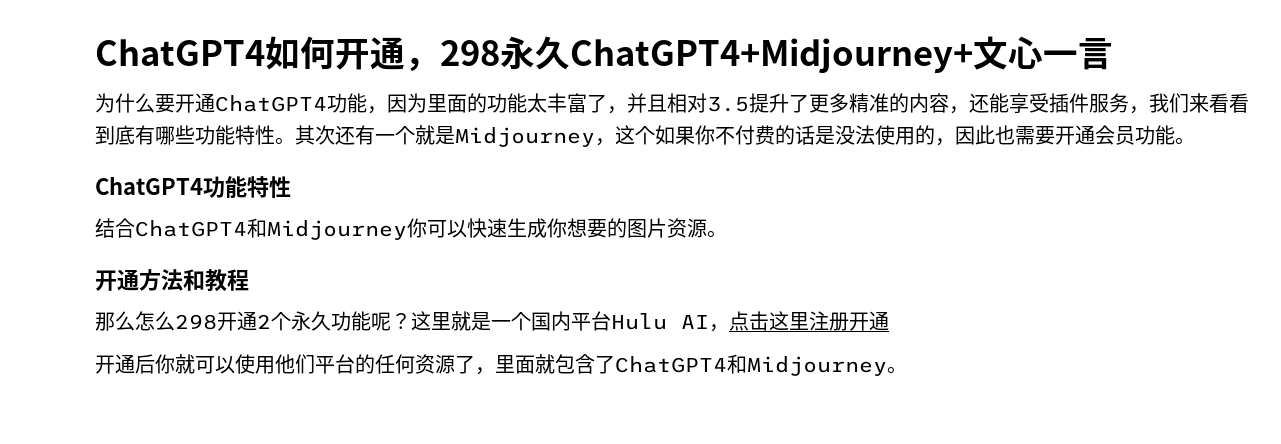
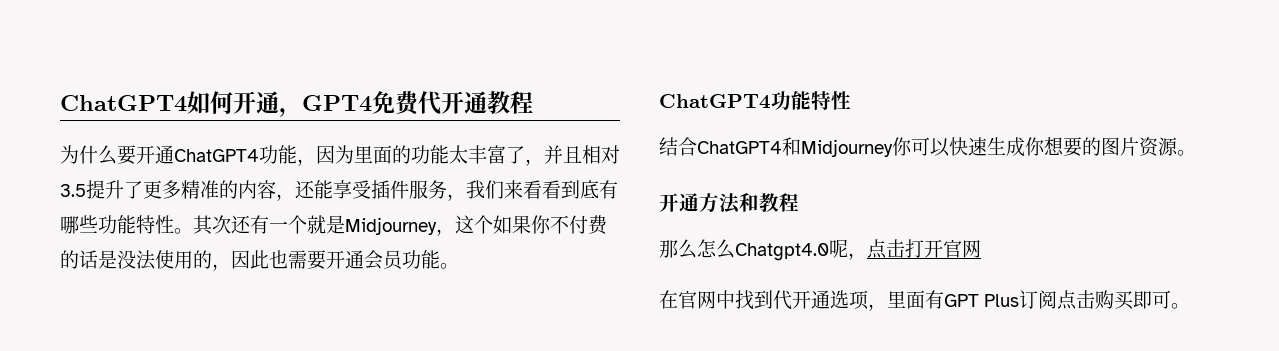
- ChatGPT4如何开通，298永久ChatGPT4+Midjourney+文心一言
+ ChatGPT4如何开通，GPT4免费代开通教程
- 那么怎么298开通2个永久功能呢？这里就是一个国内平台Hulu AI，点击这里注册开通
- 开通后你就可以使用他们平台的任何资源了，里面就包含了ChatGPT4和Midjourney。
+ 那么怎么Chatgpt4.0呢，点击打开官网
+ 在官网中找到代开通选项，里面有GPT Plus订阅点击购买即可。

